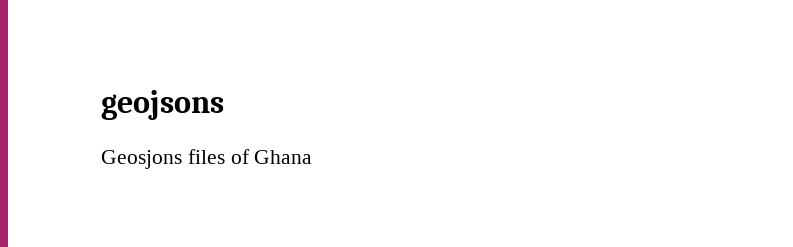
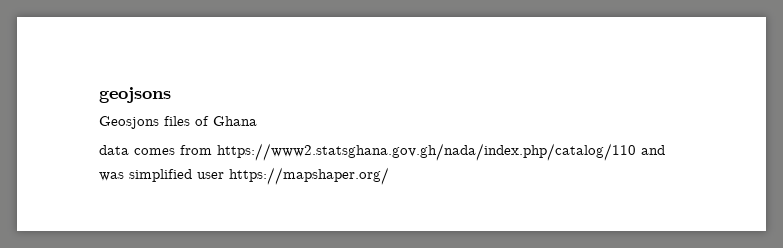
+ data comes from https://www2.statsghana.gov.gh/nada/index.php/catalog/110 and was simplified user https://mapshaper.org/

